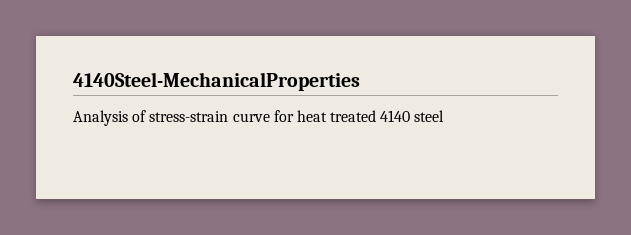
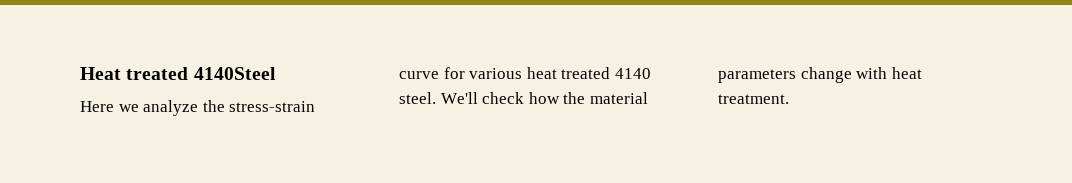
- 4140Steel-MechanicalProperties
- Analysis of stress-strain curve for heat treated 4140 steel
+ Heat treated 4140Steel
+ Here we analyze the stress-strain curve for various heat treated 4140 steel. We'll check how the material parameters change with heat treatment.

